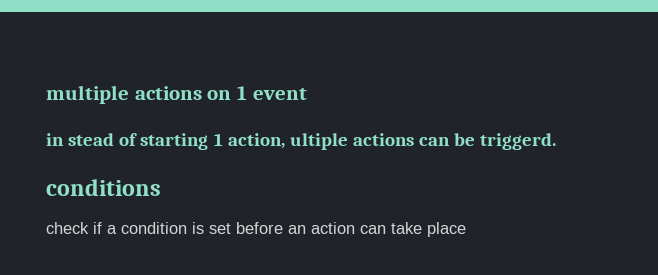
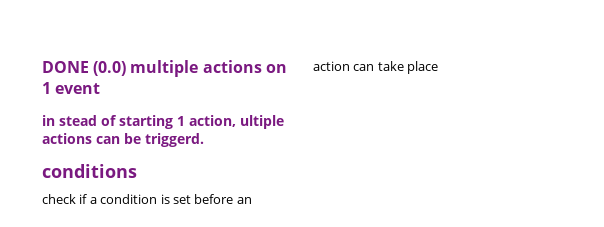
- multiple actions on 1 event
+ DONE (0.0) multiple actions on 1 event

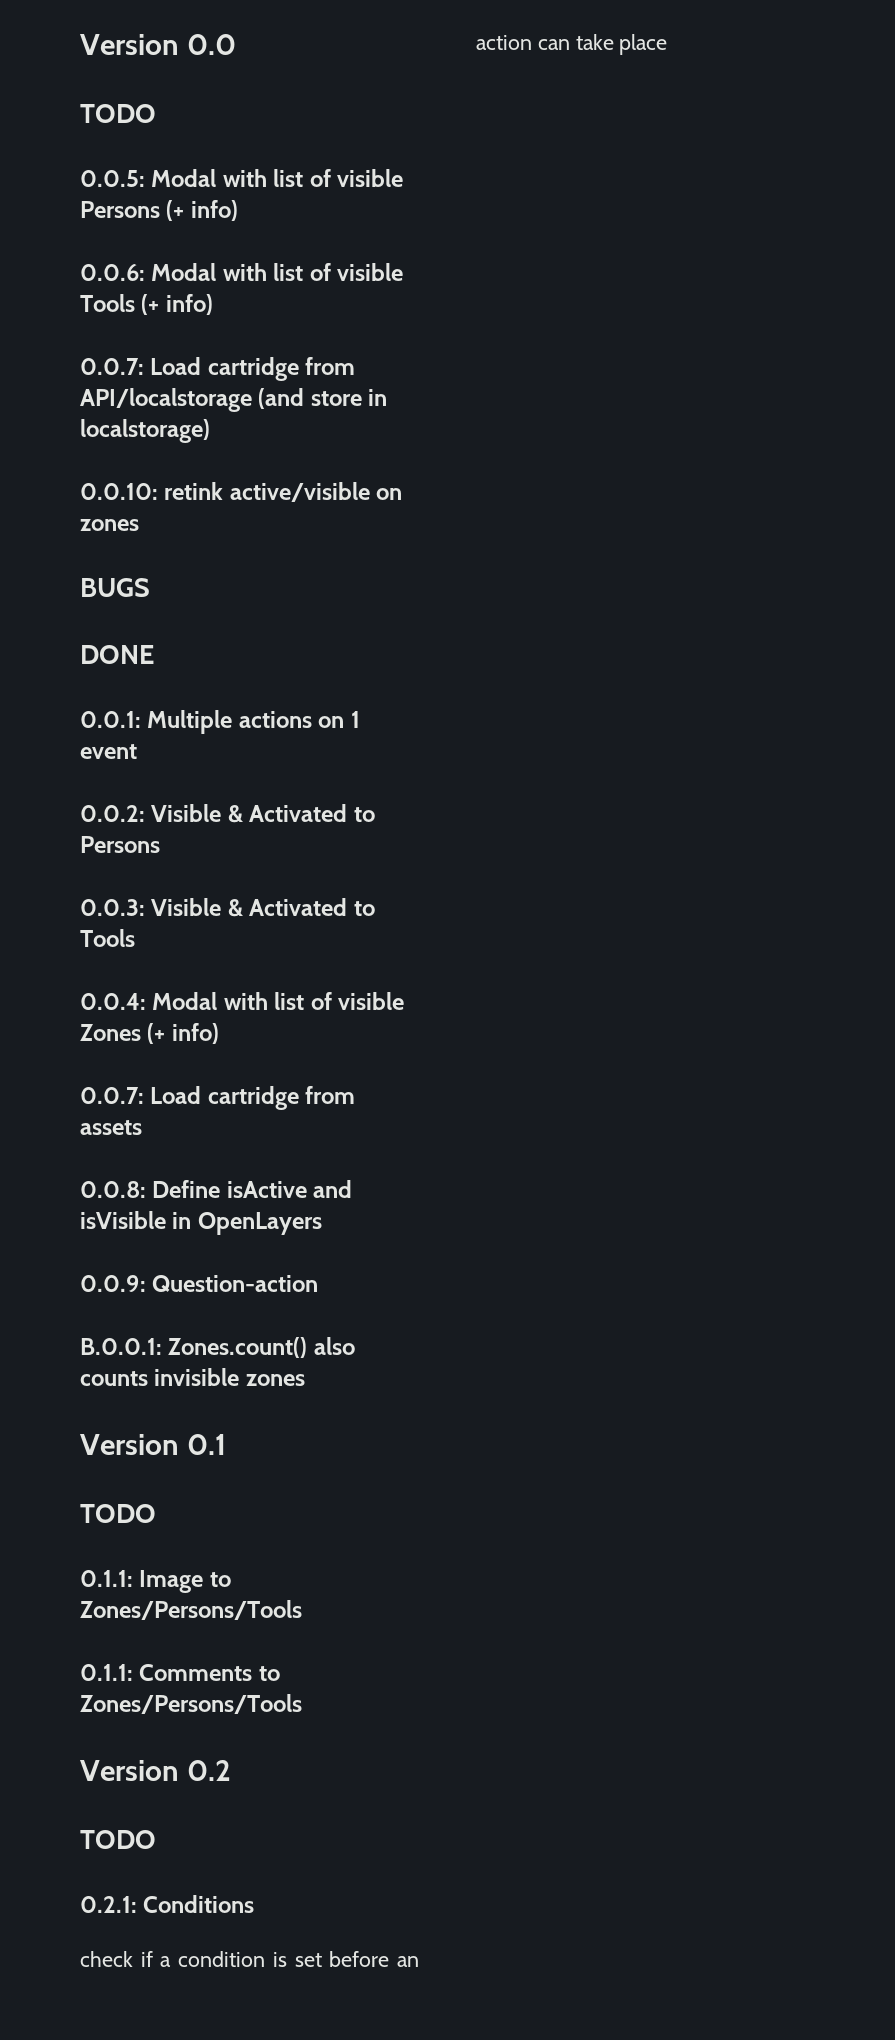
+ Version 0.0
+ TODO
+ 0.0.5: Modal with list of visible Persons (+ info)
+ 0.0.6: Modal with list of visible Tools (+ info)
+ 0.0.7: Load cartridge from API/localstorage (and store in localstorage)
+ 0.0.10: retink active/visible on zones
+ BUGS
- DONE (0.0) multiple actions on 1 event
+ DONE
+ 0.0.1: Multiple actions on 1 event
- in stead of starting 1 action, ultiple actions can be triggerd.
- conditions
+ 0.0.2: Visible & Activated to Persons
+ 0.0.3: Visible & Activated to Tools
+ 0.0.4: Modal with list of visible Zones (+ info)
+ 0.0.7: Load cartridge from assets
+ 0.0.8: Define isActive and isVisible in OpenLayers
+ 0.0.9: Question-action
+ B.0.0.1: Zones.count() also counts invisible zones
+ Version 0.1
+ TODO
+ 0.1.1: Image to Zones/Persons/Tools
+ 0.1.1: Comments to Zones/Persons/Tools
+ Version 0.2
+ TODO
+ 0.2.1: Conditions

